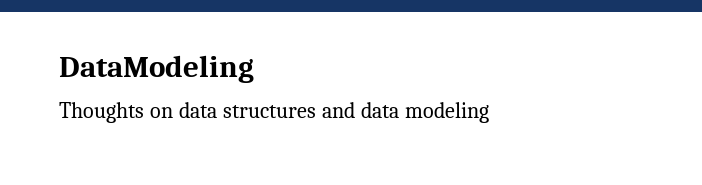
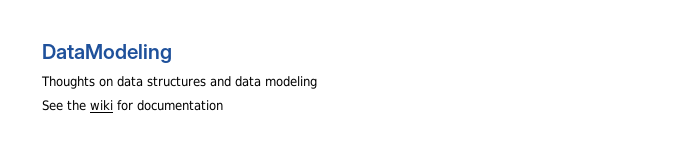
+ See the wiki for documentation

